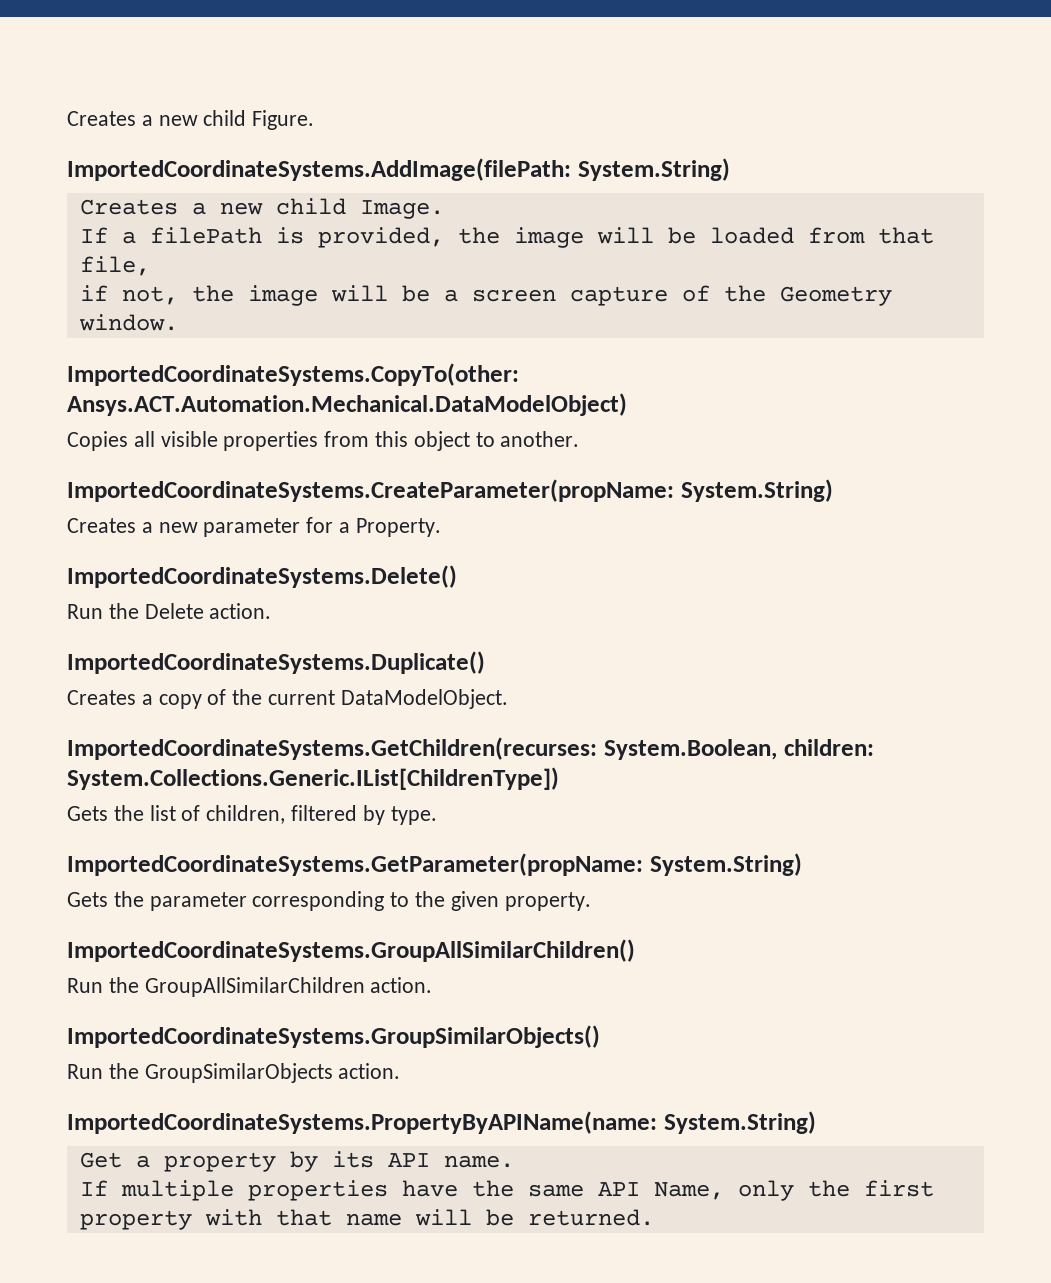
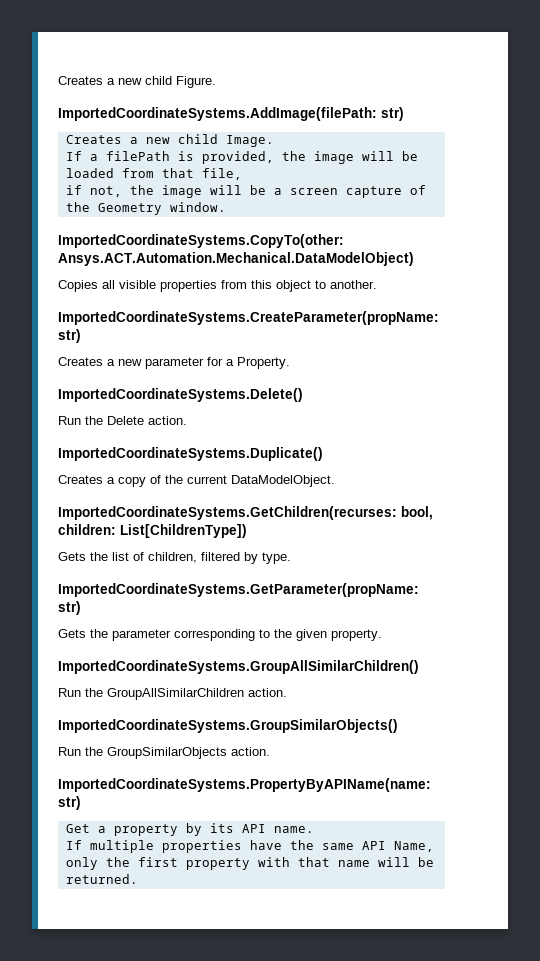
- ImportedCoordinateSystems.AddImage(filePath: System.String)
+ ImportedCoordinateSystems.AddImage(filePath: str)
- ImportedCoordinateSystems.CreateParameter(propName: System.String)
+ ImportedCoordinateSystems.CreateParameter(propName: str)
- ImportedCoordinateSystems.GetChildren(recurses: System.Boolean, children: System.Collections.Generic.IList[ChildrenType])
+ ImportedCoordinateSystems.GetChildren(recurses: bool, children: List[ChildrenType])
- ImportedCoordinateSystems.GetParameter(propName: System.String)
+ ImportedCoordinateSystems.GetParameter(propName: str)
- ImportedCoordinateSystems.PropertyByAPIName(name: System.String)
+ ImportedCoordinateSystems.PropertyByAPIName(name: str)

